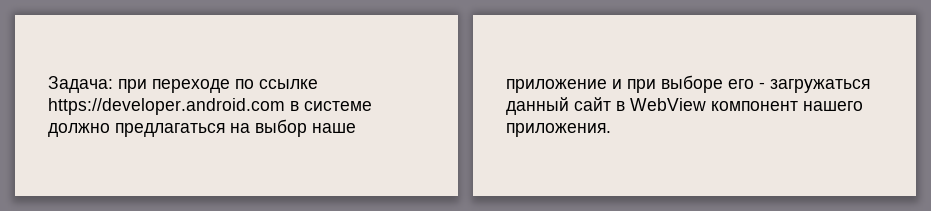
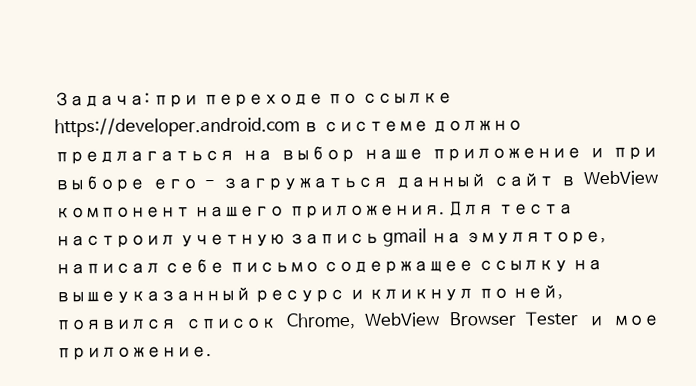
+ Для теста настроил учетную запись gmail на эмуляторе, написал себе письмо содержащее ссылку на вышеуказанный ресурс и кликнул по ней, появился список Chrome, WebView Browser Tester и мое приложение.

